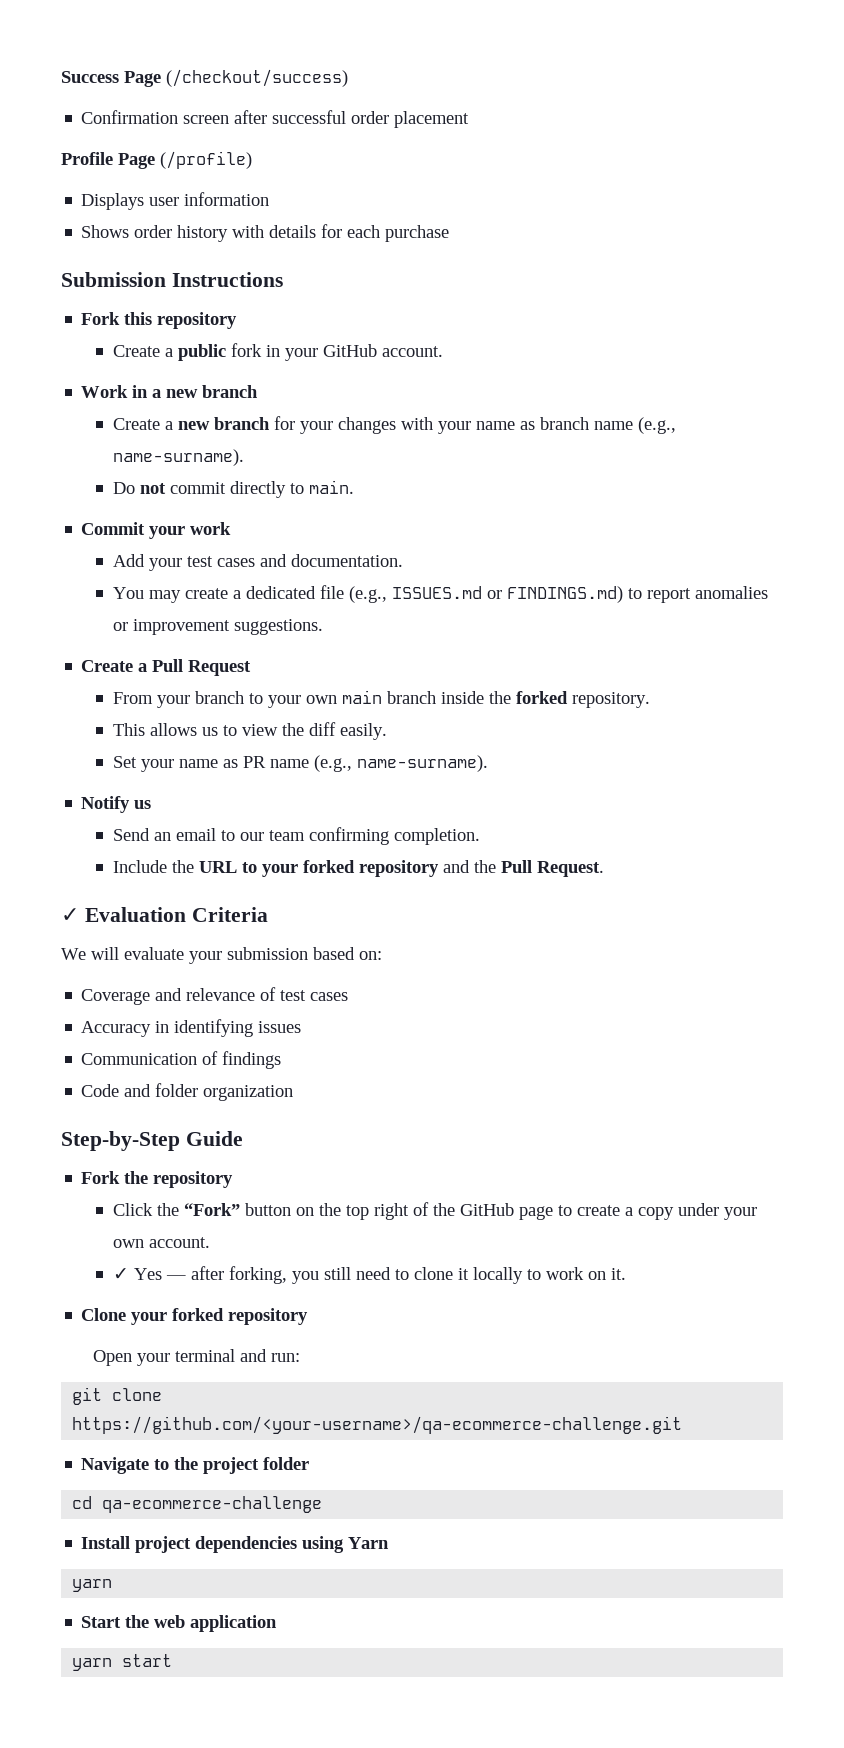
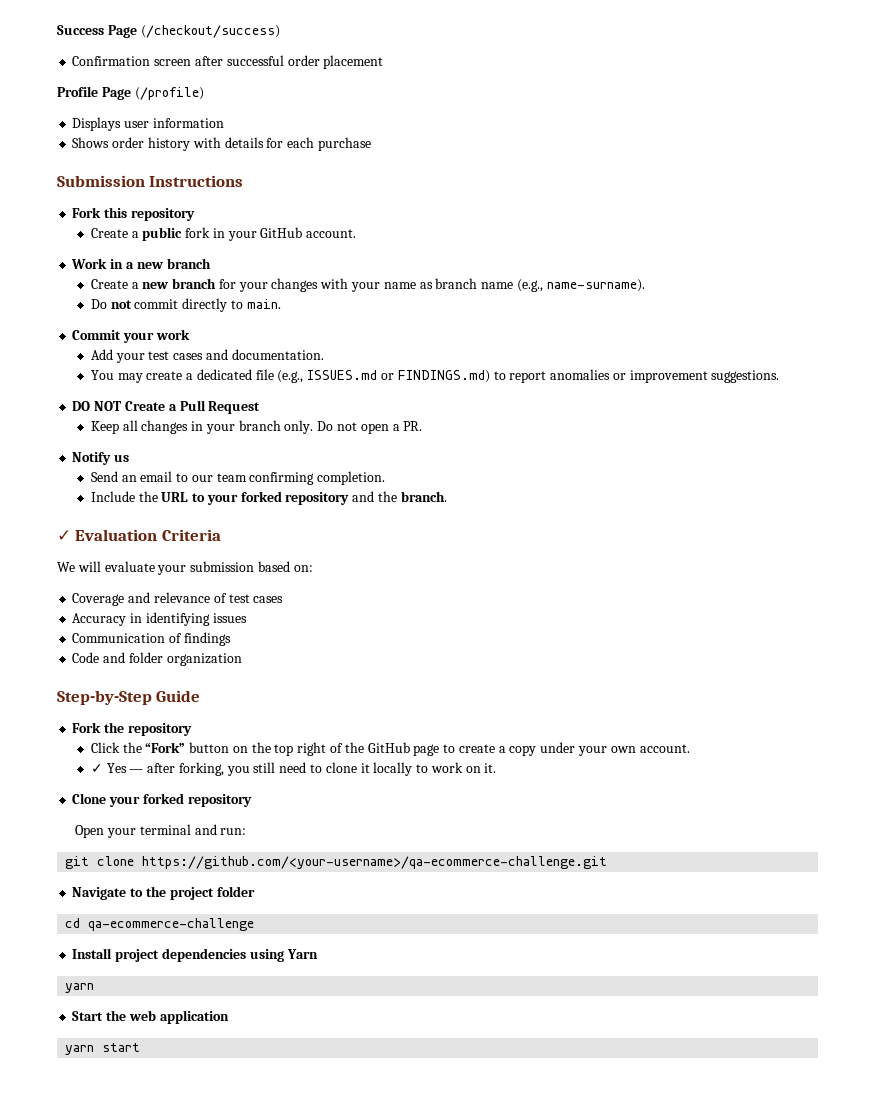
- Create a Pull Request
+ DO NOT Create a Pull Request
- From your branch to your own main branch inside the forked repository.
- This allows us to view the diff easily.
- Set your name as PR name (e.g., name-surname).
+ Keep all changes in your branch only. Do not open a PR.
- Include the URL to your forked repository and the Pull Request.
+ Include the URL to your forked repository and the branch.

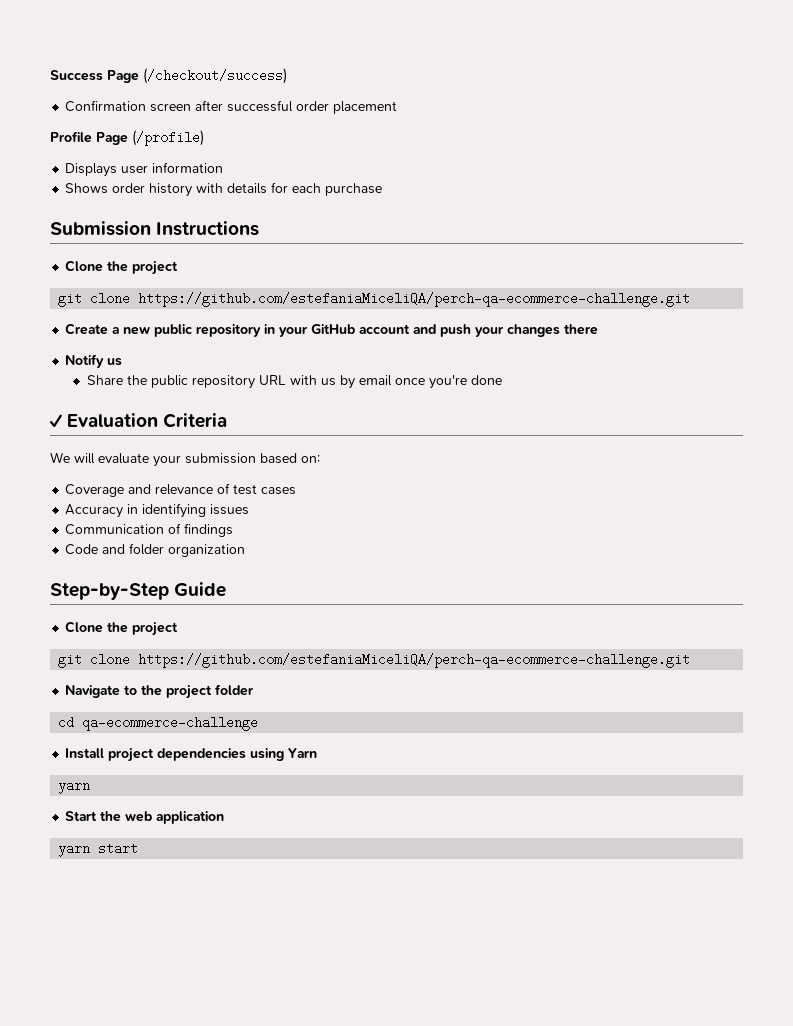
  Submission Instructions
- Fork this repository
- Create a public fork in your GitHub account.
- Work in a new branch
- Create a new branch for your changes with your name as branch name (e.g., name-surname).
- Do not commit directly to main.
- Commit your work
- Add your test cases and documentation.
- You may create a dedicated file (e.g., ISSUES.md or FINDINGS.md) to report anomalies or improvement suggestions.
- DO NOT Create a Pull Request
- Keep all changes in your branch only. Do not open a PR.
+ Clone the project
+ git clone https://github.com/estefaniaMiceliQA/perch-qa-ecommerce-challenge.git
+ Create a new public repository in your GitHub account and push your changes there
  Notify us
- Send an email to our team confirming completion.
- Include the URL to your forked repository and the branch.
+ Share the public repository URL with us by email once you're done
  Step-by-Step Guide
- Fork the repository
- Click the “Fork” button on the top right of the GitHub page to create a copy under your own account.
- ✓ Yes — after forking, you still need to clone it locally to work on it.
- Clone your forked repository
- Open your terminal and run:
- git clone https://github.com/<your-username>/qa-ecommerce-challenge.git
+ Clone the project
+ git clone https://github.com/estefaniaMiceliQA/perch-qa-ecommerce-challenge.git

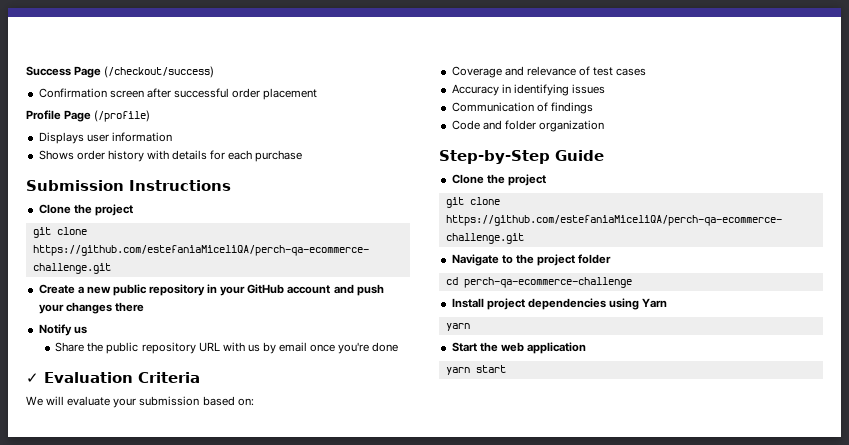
- cd qa-ecommerce-challenge
+ cd perch-qa-ecommerce-challenge

